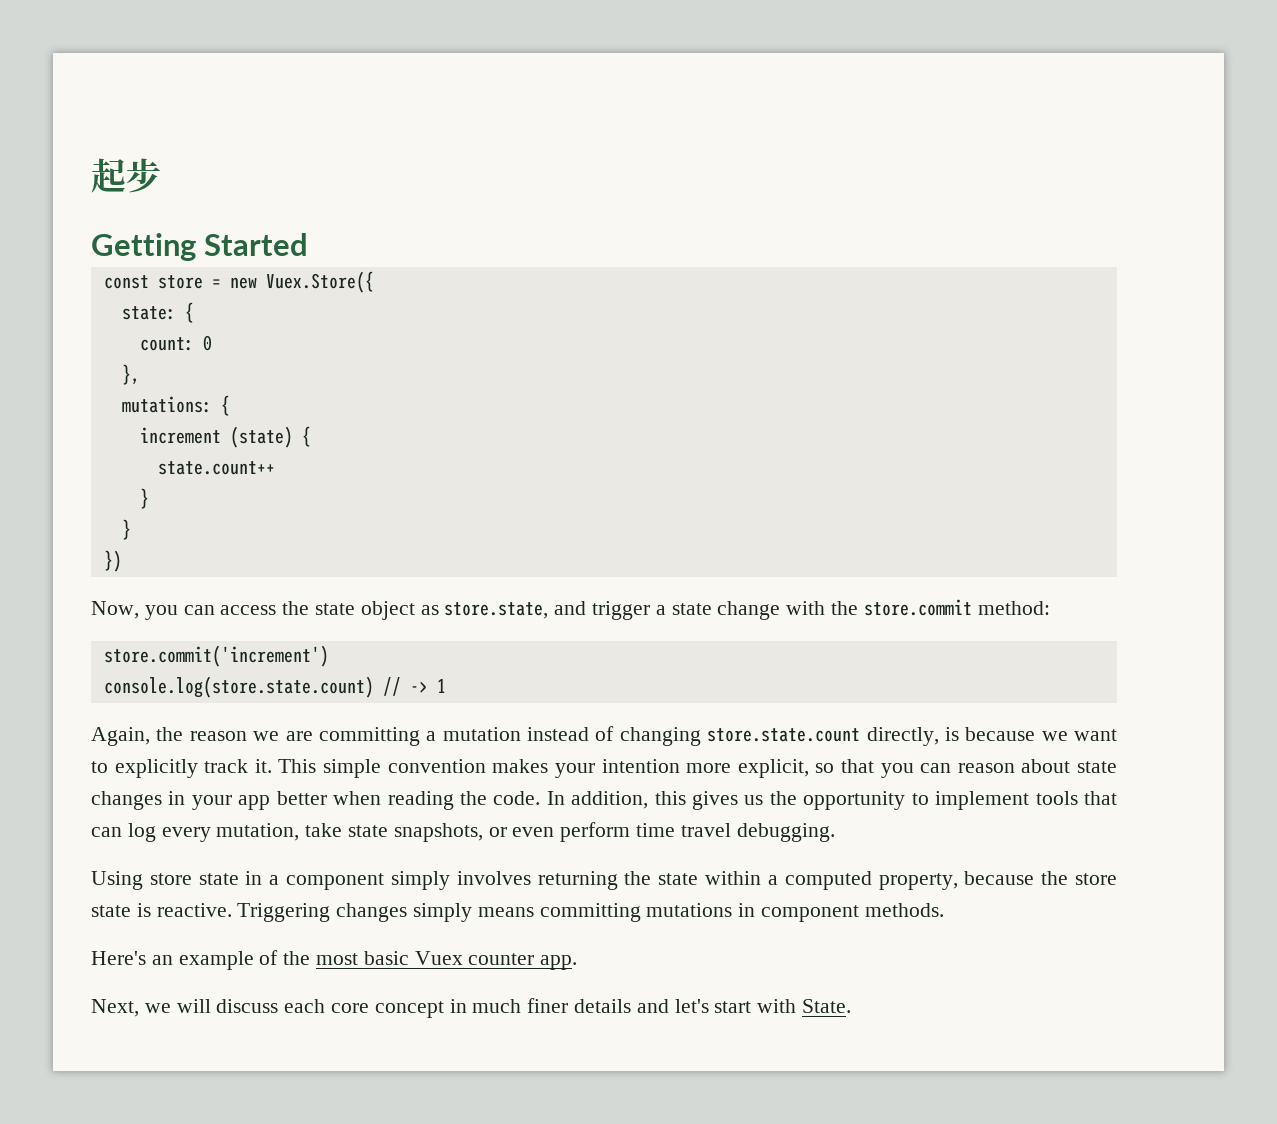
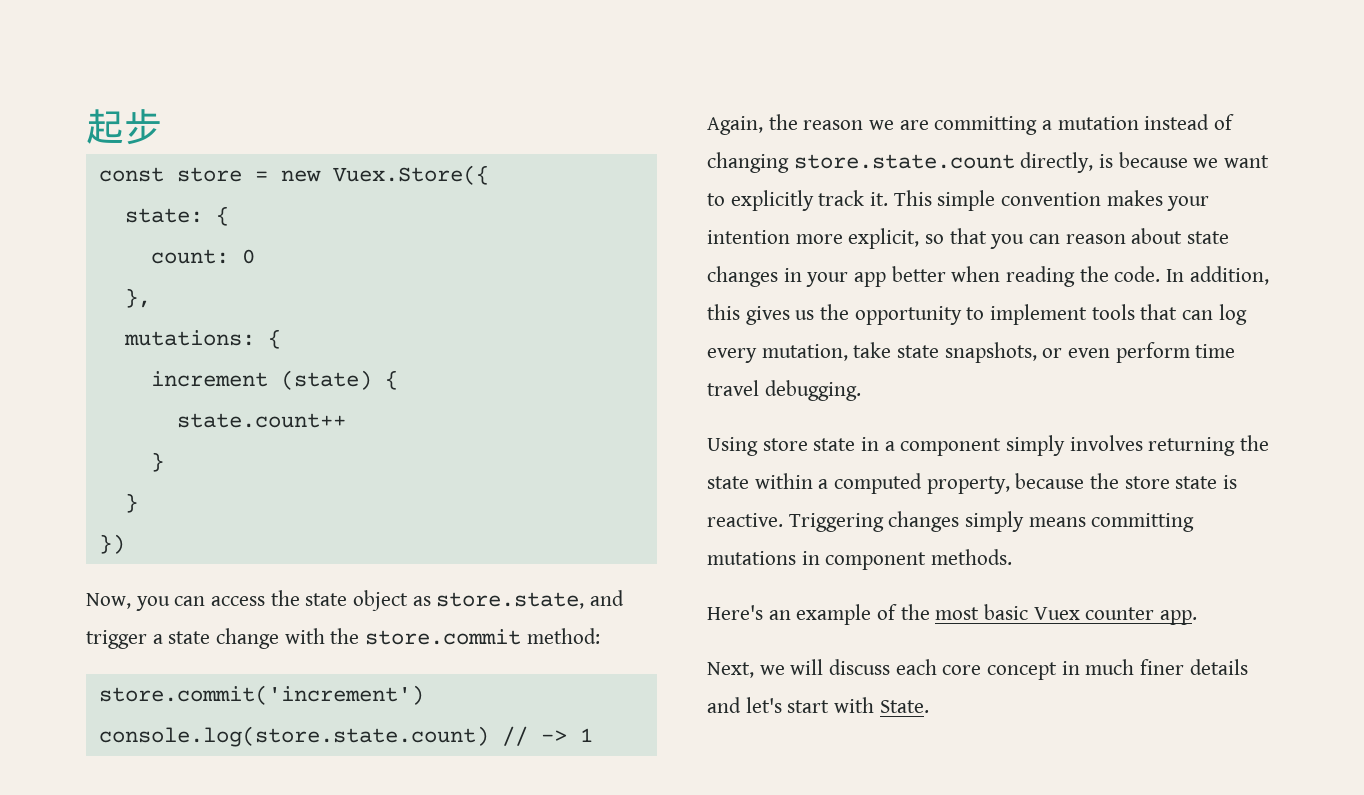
- Getting Started

